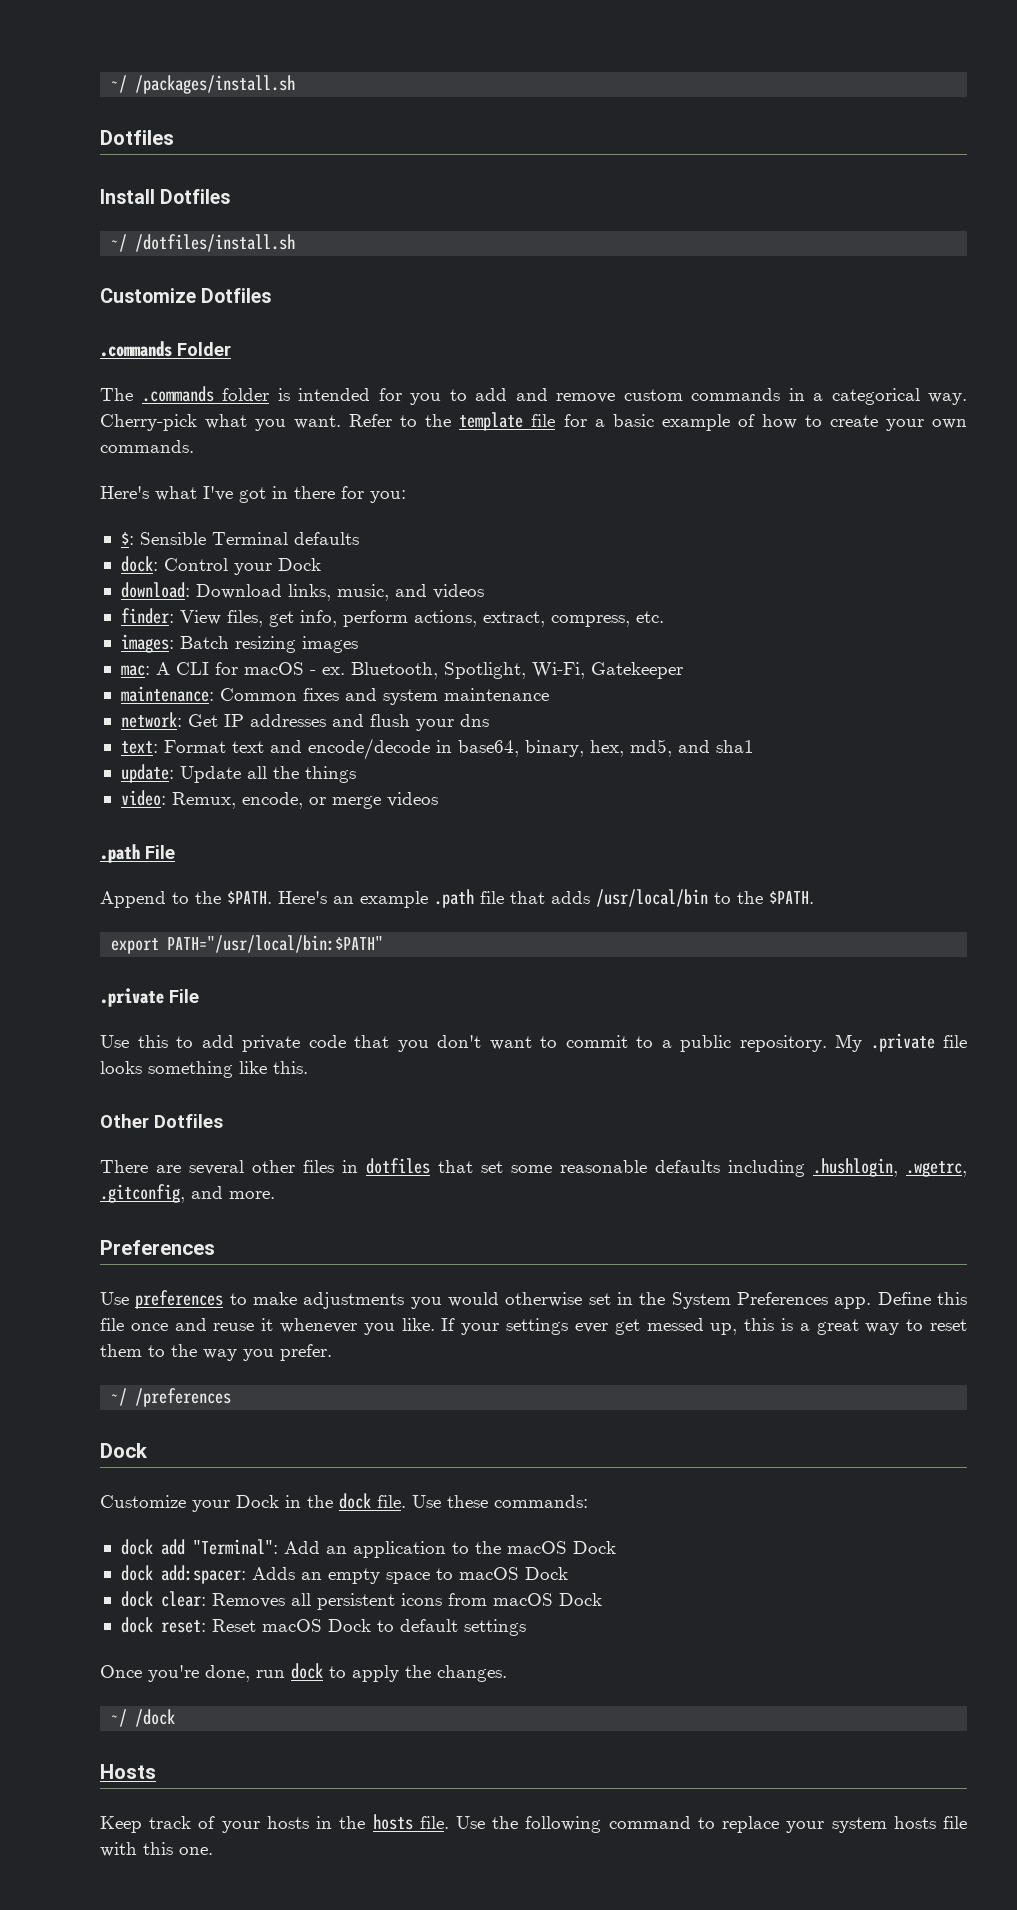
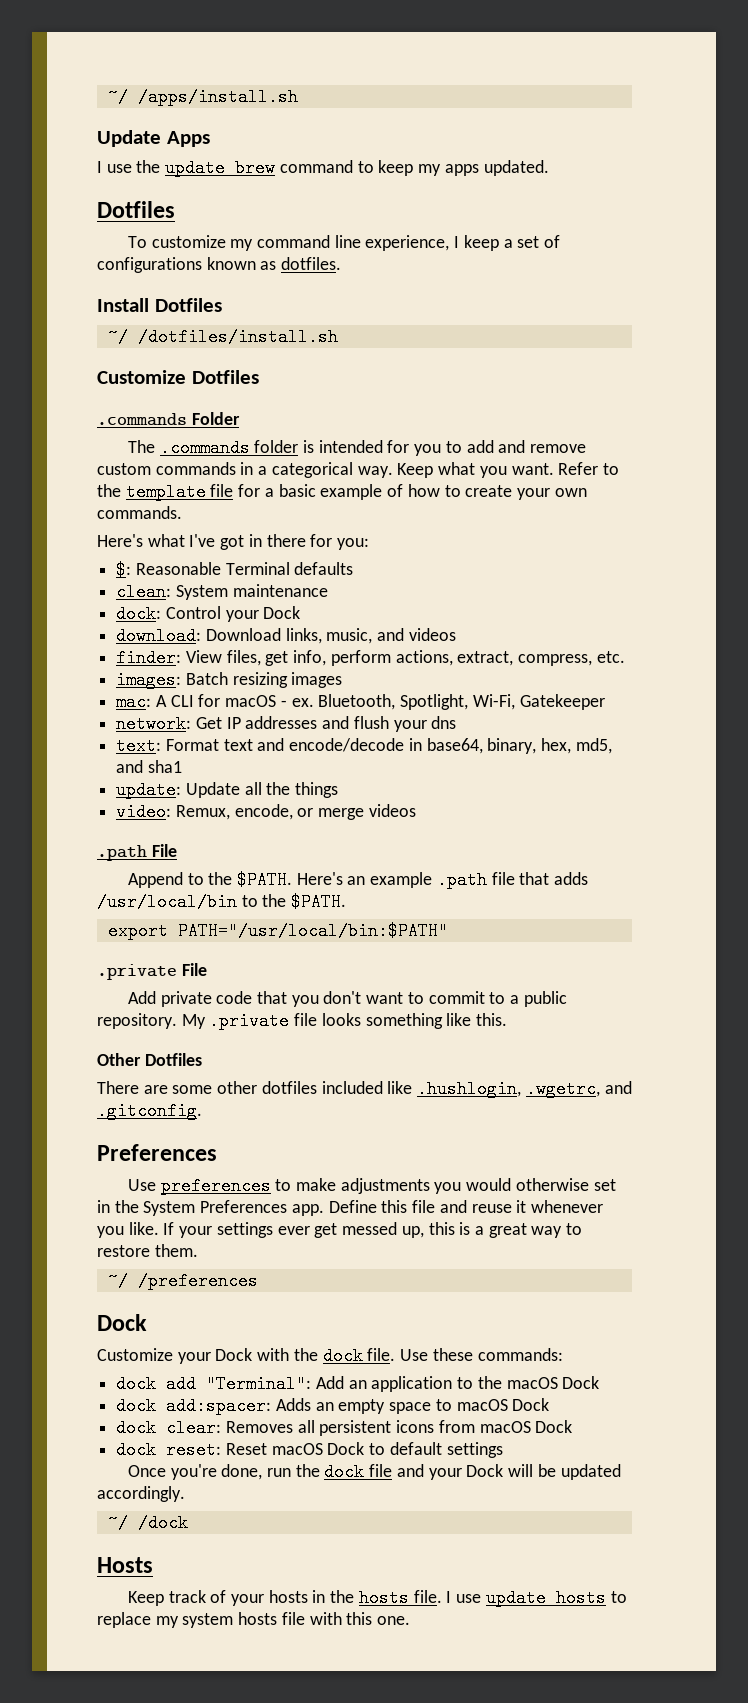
- ~/ /packages/install.sh
+ ~/ /apps/install.sh
+ Update Apps
+ I use the update brew command to keep my apps updated.
  Dotfiles
+ To customize my command line experience, I keep a set of configurations known as dotfiles.
- Cherry-pick what you want.
+ Keep what you want.
- $: Sensible Terminal defaults
+ $: Reasonable Terminal defaults
+ clean: System maintenance
- maintenance: Common fixes and system maintenance
- Use this to add private code that you don't want to commit to a public repository.
+ Add private code that you don't want to commit to a public repository.
- There are several other files in dotfiles that set some reasonable defaults including .hushlogin, .wgetrc, .gitconfig, and more.
+ There are some other dotfiles included like .hushlogin, .wgetrc, and .gitconfig.
- Define this file once and reuse it whenever you like.
+ Define this file and reuse it whenever you like.
- If your settings ever get messed up, this is a great way to reset them to the way you prefer.
+ If your settings ever get messed up, this is a great way to restore them.
- Customize your Dock in the dock file.
+ Customize your Dock with the dock file.
- Once you're done, run dock to apply the changes.
+ Once you're done, run the dock file and your Dock will be updated accordingly.
- Use the following command to replace your system hosts file with this one.
+ I use update hosts to replace my system hosts file with this one.

